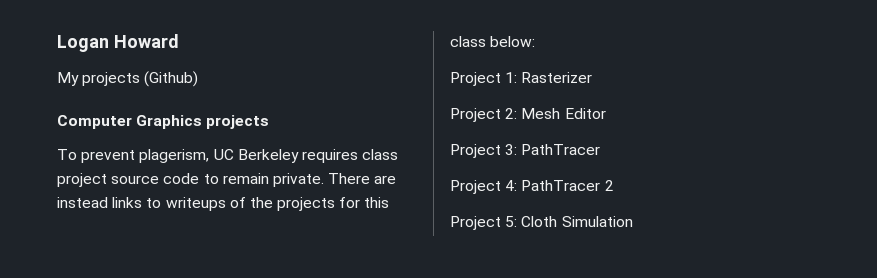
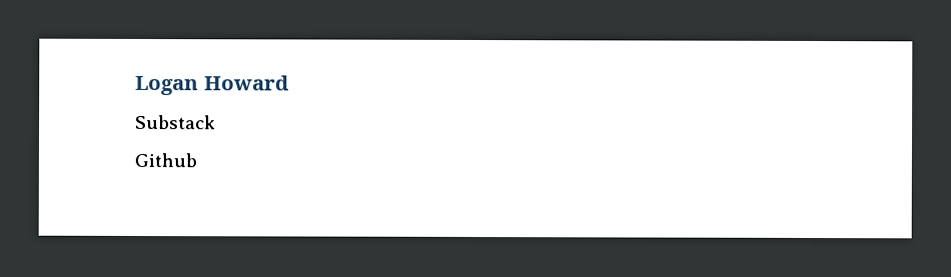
- My projects (Github)
- Computer Graphics projects
- To prevent plagerism, UC Berkeley requires class project source code to remain private. There are instead links to writeups of the projects for this class below:
- Project 1: Rasterizer
- Project 2: Mesh Editor
- Project 3: PathTracer
- Project 4: PathTracer 2
- Project 5: Cloth Simulation
+ Substack
+ Github

